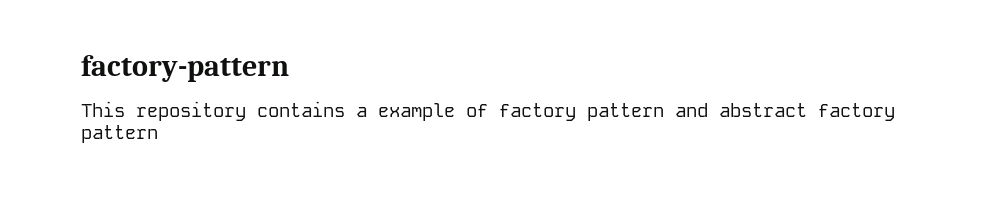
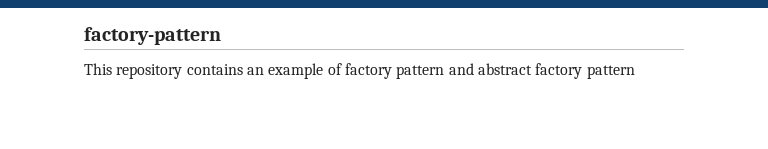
- This repository contains a example of factory pattern and abstract factory pattern
+ This repository contains an example of factory pattern and abstract factory pattern

